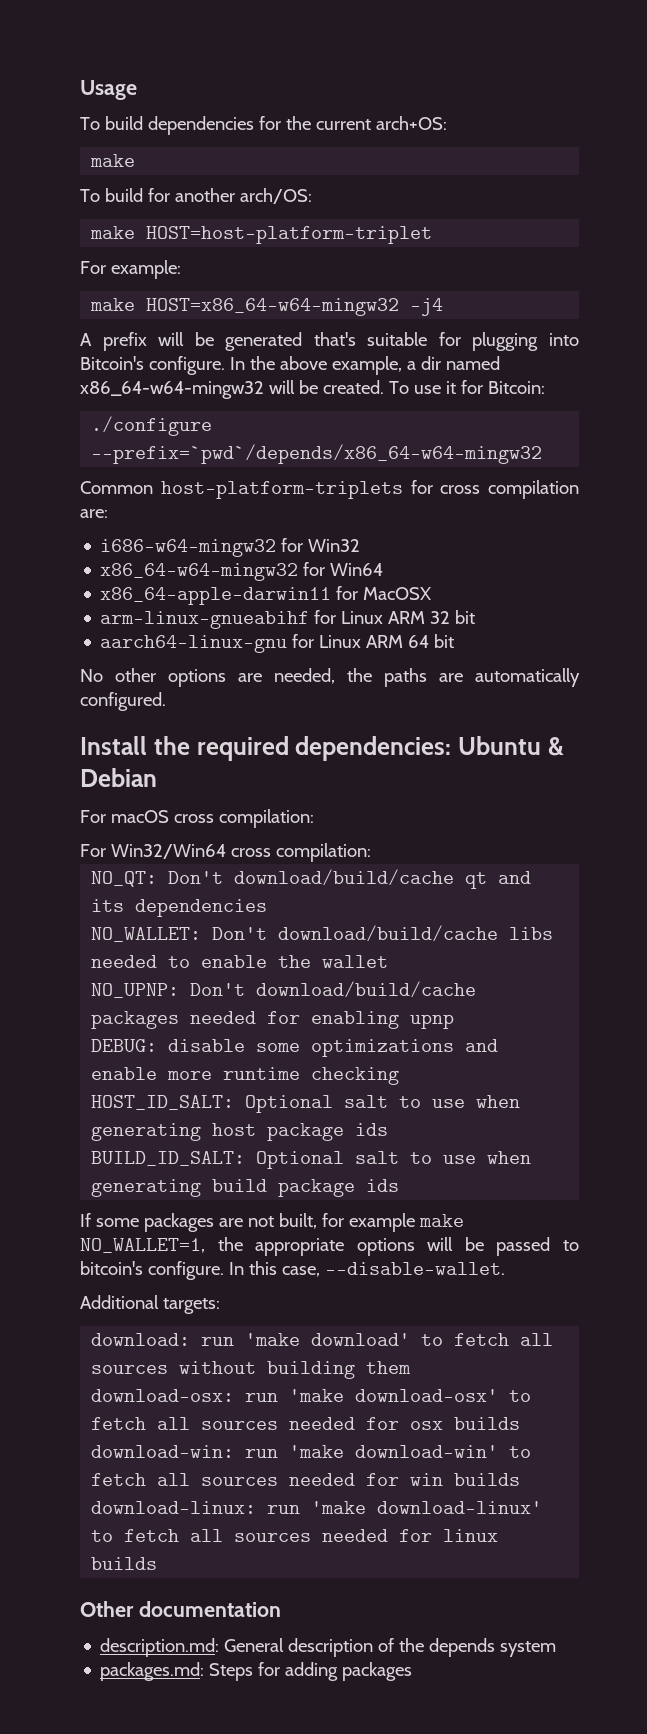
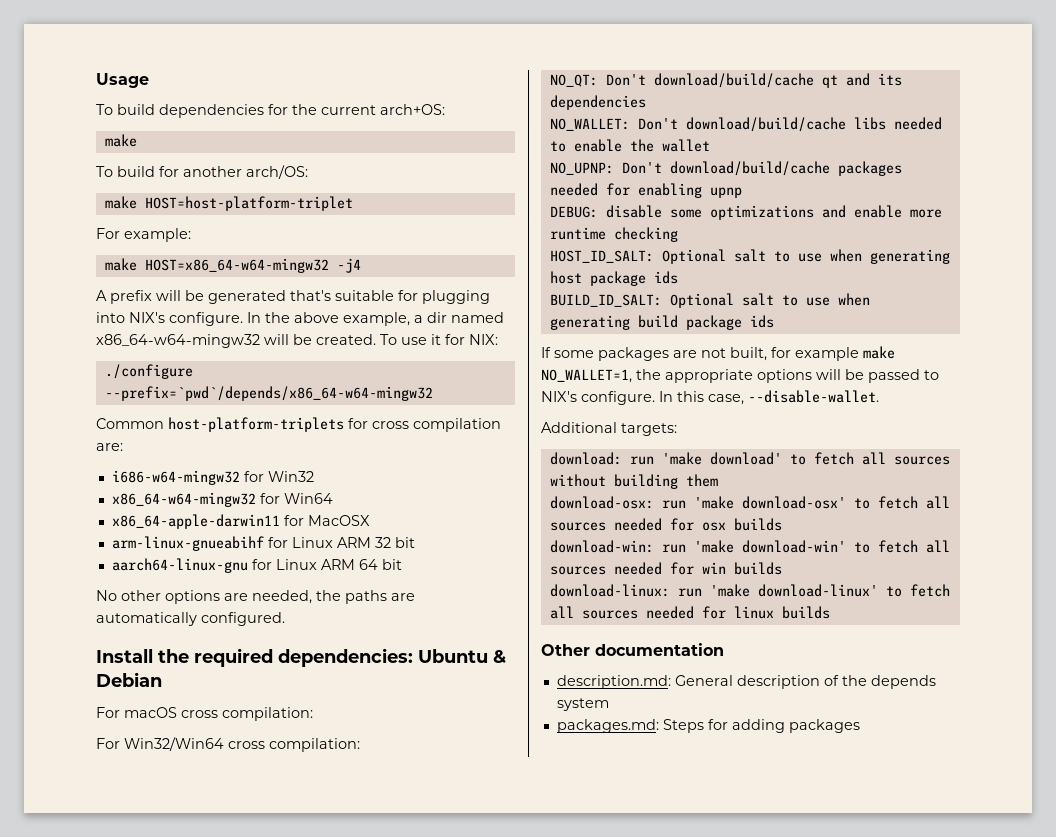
- A prefix will be generated that's suitable for plugging into Bitcoin's configure.
+ A prefix will be generated that's suitable for plugging into NIX's configure.
- To use it for Bitcoin:
+ To use it for NIX:
- If some packages are not built, for example make NO_WALLET=1, the appropriate options will be passed to bitcoin's configure.
+ If some packages are not built, for example make NO_WALLET=1, the appropriate options will be passed to NIX's configure.

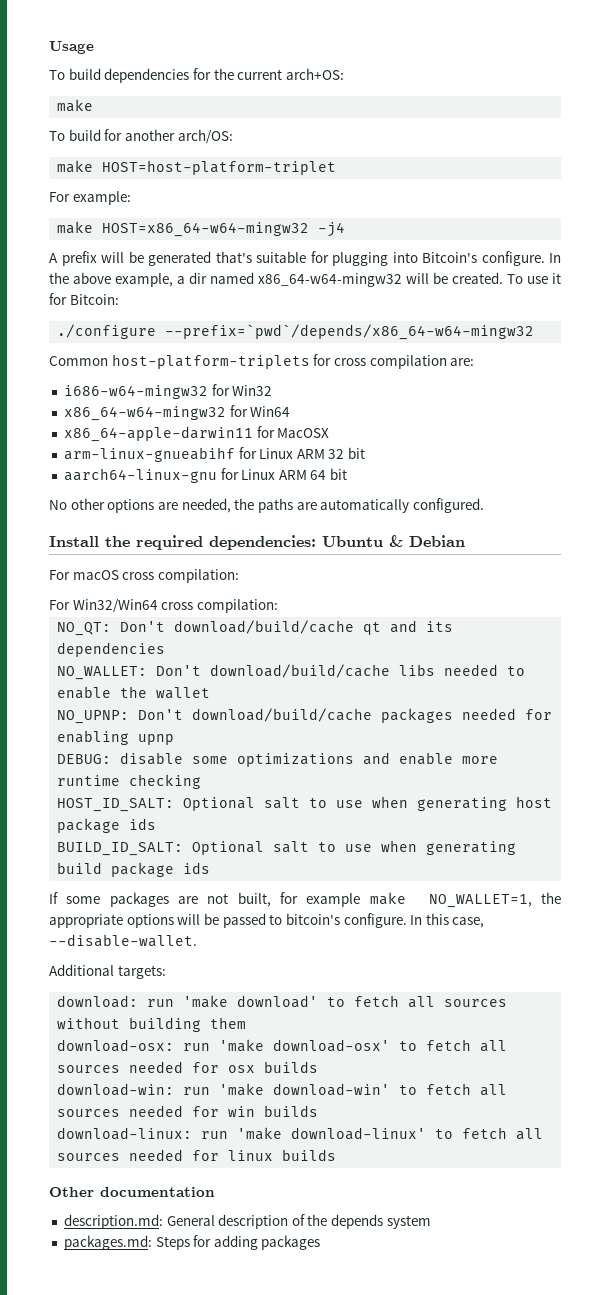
- A prefix will be generated that's suitable for plugging into NIX's configure.
+ A prefix will be generated that's suitable for plugging into Bitcoin's configure.
- To use it for NIX:
+ To use it for Bitcoin:
- If some packages are not built, for example make NO_WALLET=1, the appropriate options will be passed to NIX's configure.
+ If some packages are not built, for example make NO_WALLET=1, the appropriate options will be passed to bitcoin's configure.

